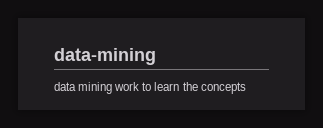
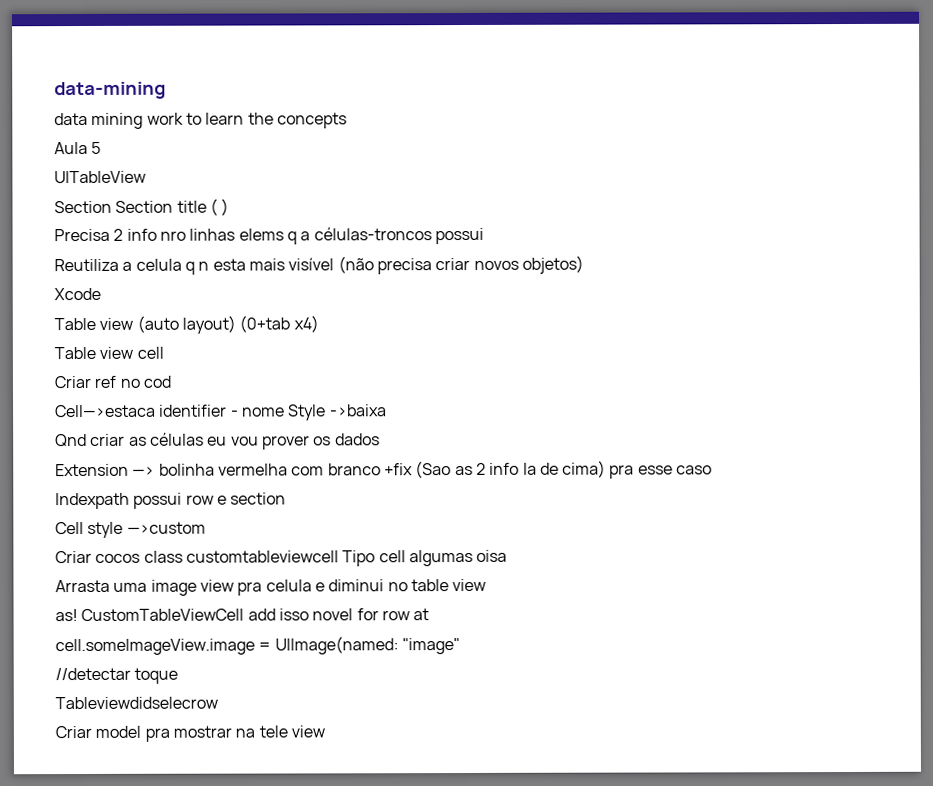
+ Aula 5
+ UITableView
+ Section Section title ( )
+ Precisa 2 info nro linhas elems q a células-troncos possui
+ Reutiliza a celula q n esta mais visível (não precisa criar novos objetos)
+ Xcode
+ Table view (auto layout) (0+tab x4)
+ Table view cell
+ Criar ref no cod
+ Cell—>estaca identifier - nome Style ->baixa
+ Qnd criar as células eu vou prover os dados
+ Extension —> bolinha vermelha com branco +fix (Sao as 2 info la de cima) pra esse caso
+ Indexpath possui row e section
+ Cell style —>custom
+ Criar cocos class customtableviewcell Tipo cell algumas oisa
+ Arrasta uma image view pra celula e diminui no table view
+ as! CustomTableViewCell add isso novel for row at
+ cell.someImageView.image = UIImage(named: "image"
+ //detectar toque
+ Tableviewdidselecrow
+ Criar model pra mostrar na tele view

